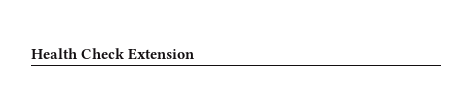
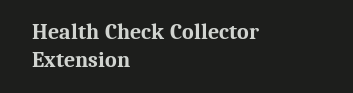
- Health Check Extension
+ Health Check Collector Extension

